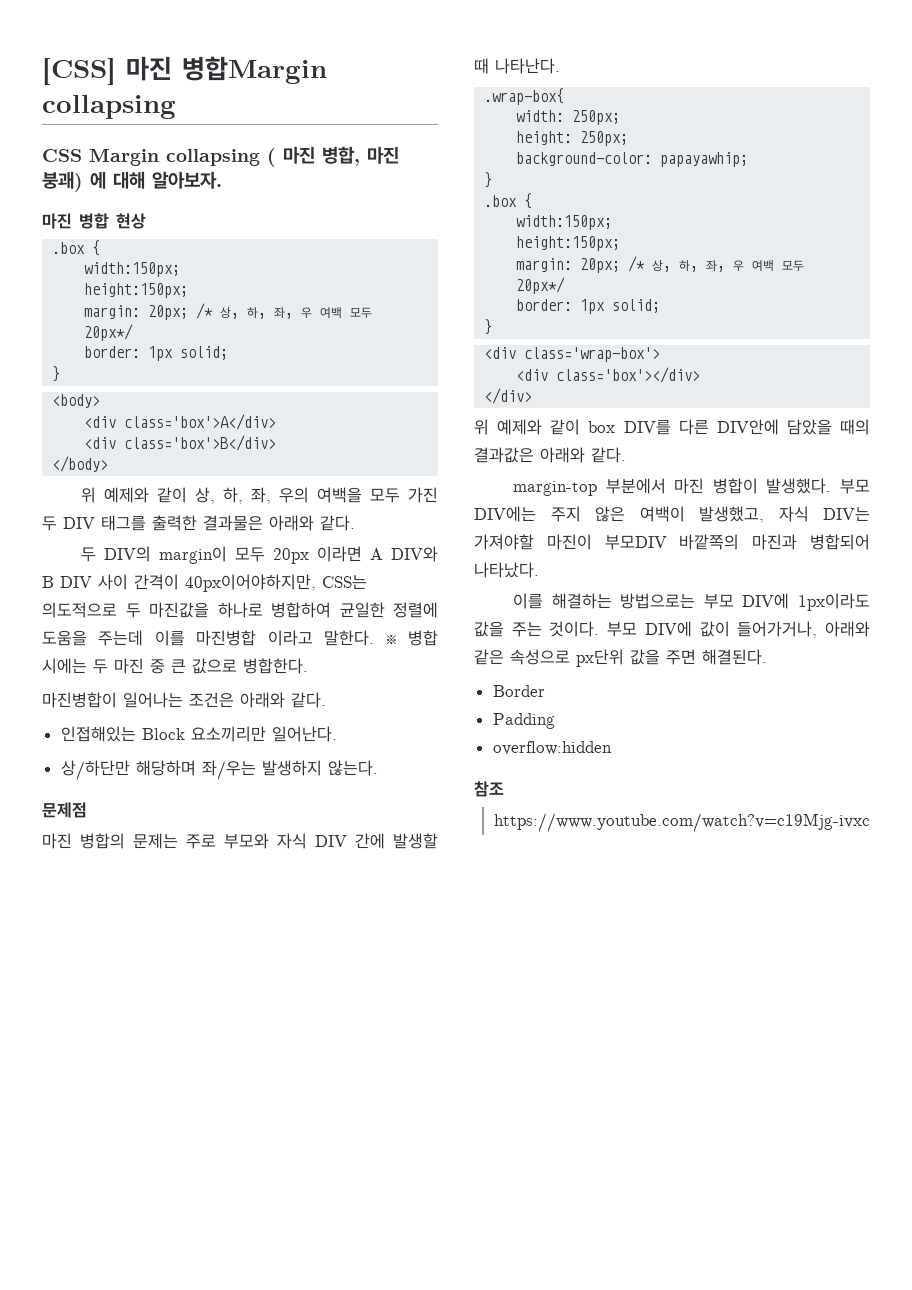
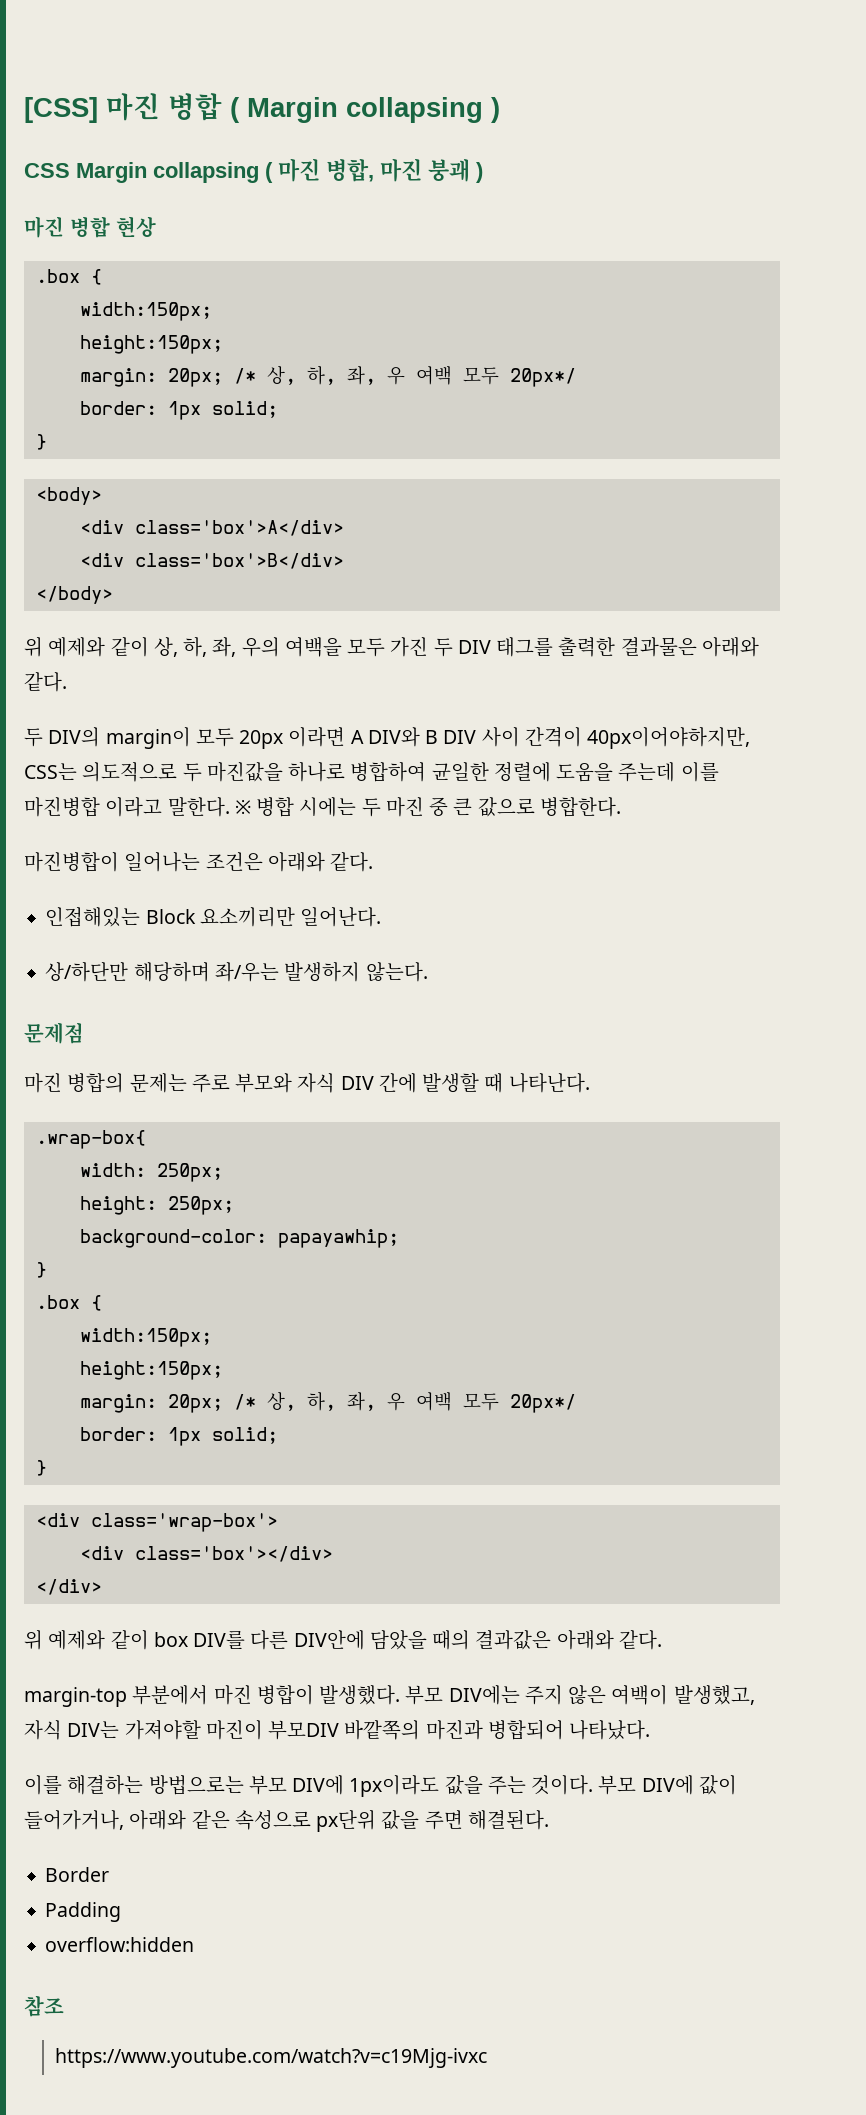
- [CSS] 마진 병합Margin collapsing
+ [CSS] 마진 병합 ( Margin collapsing )
- CSS Margin collapsing ( 마진 병합, 마진 붕괘) 에 대해 알아보자.
+ CSS Margin collapsing ( 마진 병합, 마진 붕괘 )

